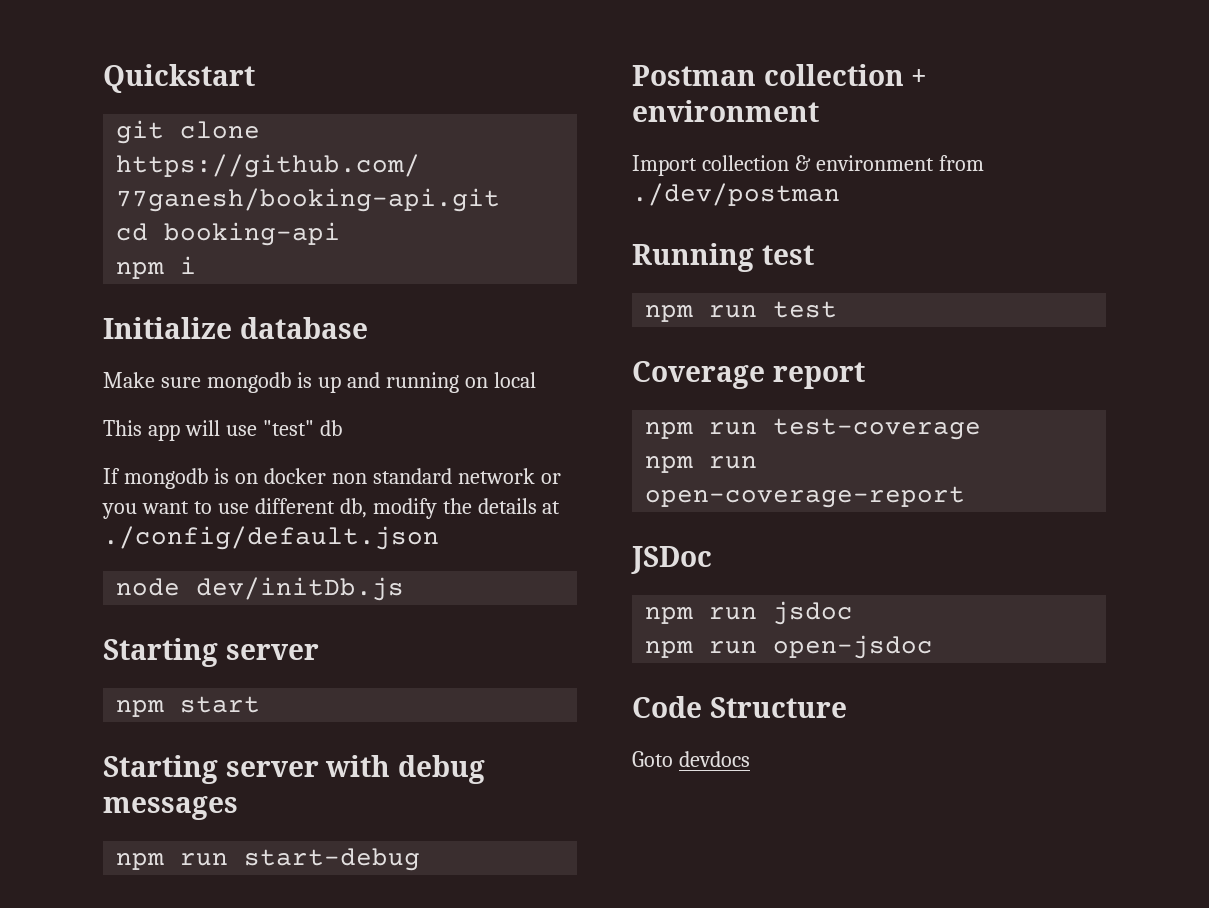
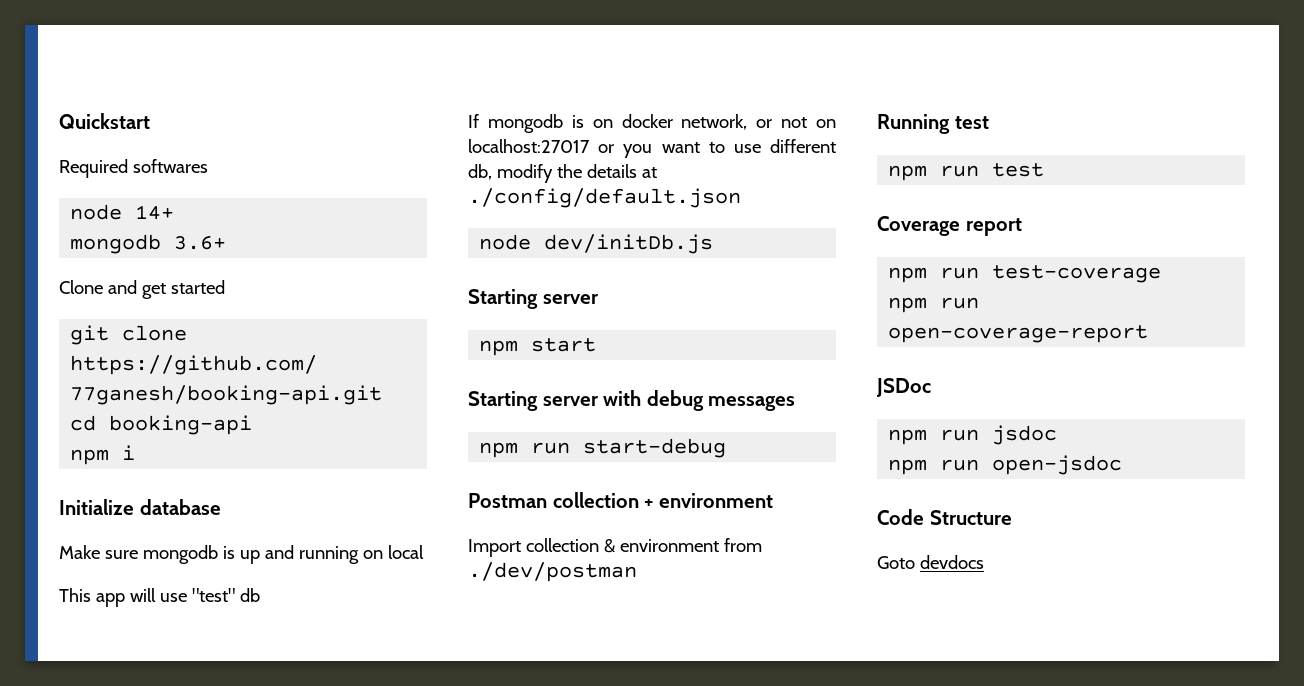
+ Required softwares
+ node 14+
+ mongodb 3.6+
+ Clone and get started
- If mongodb is on docker non standard network or you want to use different db, modify the details at ./config/default.json
+ If mongodb is on docker network, or not on localhost:27017 or you want to use different db, modify the details at ./config/default.json

